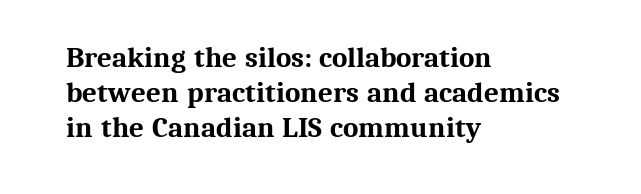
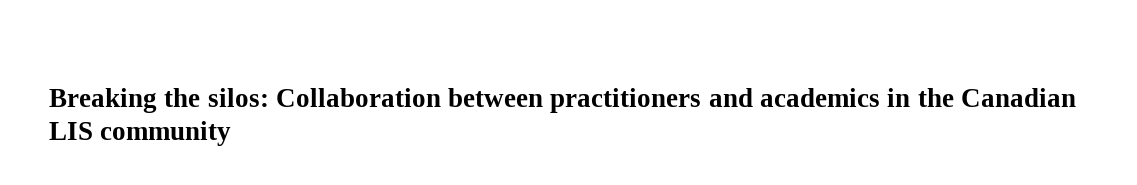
- Breaking the silos: collaboration between practitioners and academics in the Canadian LIS community
+ Breaking the silos: Collaboration between practitioners and academics in the Canadian LIS community

